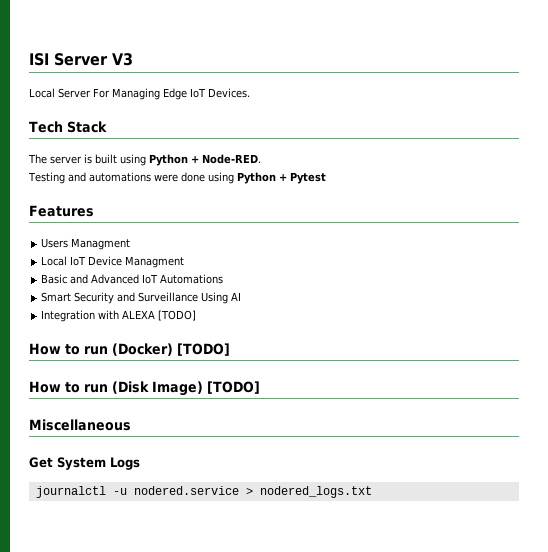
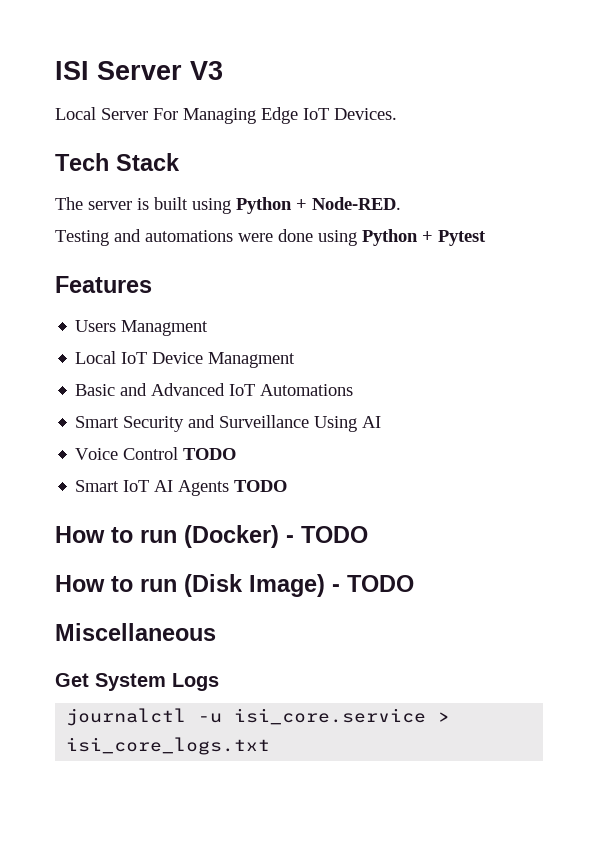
- Integration with ALEXA [TODO]
+ Voice Control TODO
+ Smart IoT AI Agents TODO
- How to run (Docker) [TODO]
+ How to run (Docker) - TODO
- How to run (Disk Image) [TODO]
+ How to run (Disk Image) - TODO
- journalctl -u nodered.service > nodered_logs.txt
+ journalctl -u isi_core.service > isi_core_logs.txt

